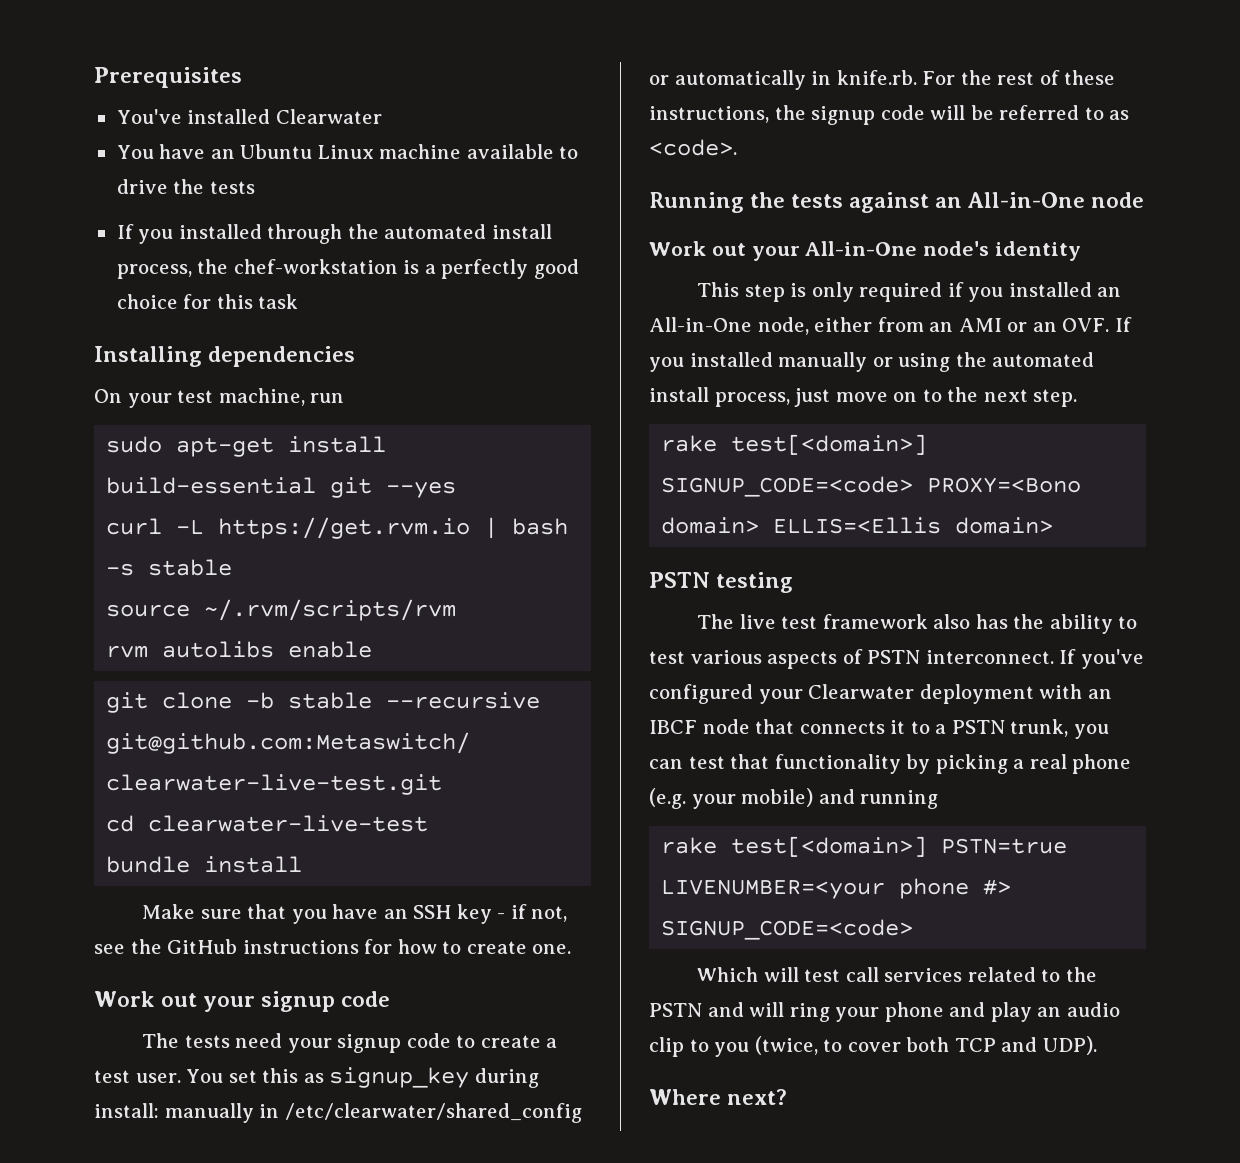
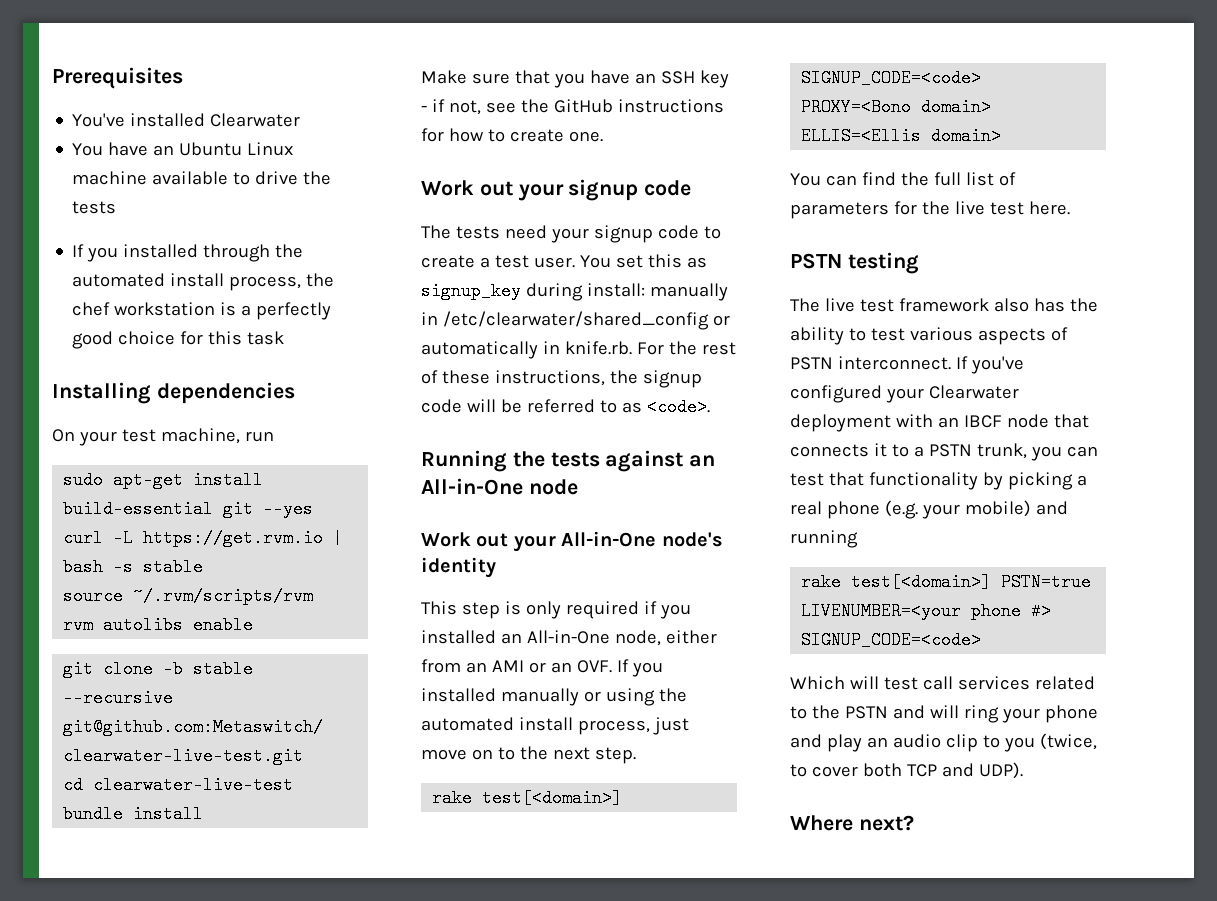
- If you installed through the automated install process, the chef-workstation is a perfectly good choice for this task
+ If you installed through the automated install process, the chef workstation is a perfectly good choice for this task
+ You can find the full list of parameters for the live test here.

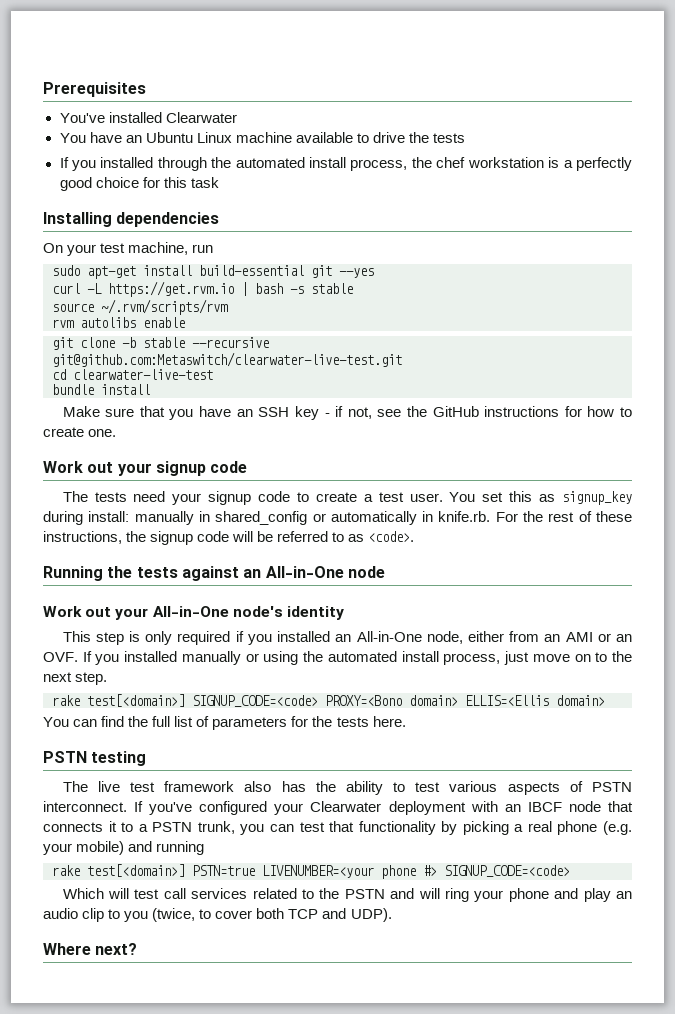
- You set this as signup_key during install: manually in /etc/clearwater/shared_config or automatically in knife.rb. For the rest of these instructions, the signup code will be referred to as <code>.
+ You set this as signup_key during install: manually in shared_config or automatically in knife.rb. For the rest of these instructions, the signup code will be referred to as <code>.
- You can find the full list of parameters for the live test here.
+ You can find the full list of parameters for the tests here.

